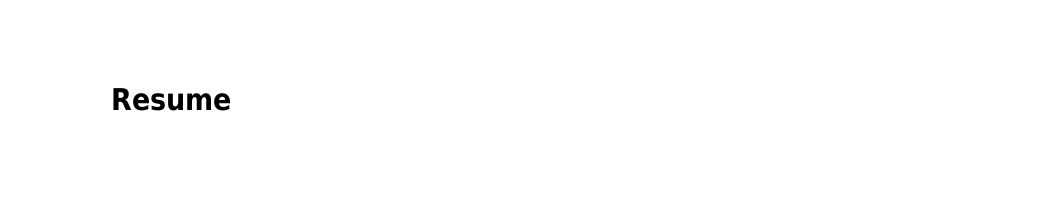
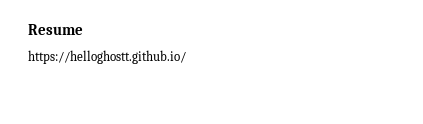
+ https://helloghostt.github.io/

